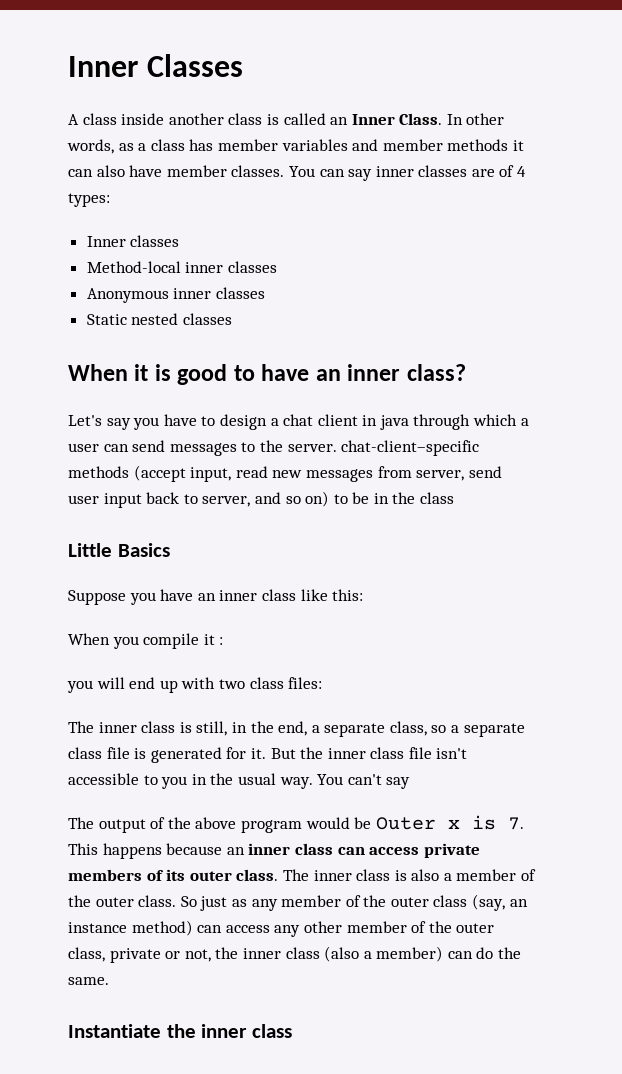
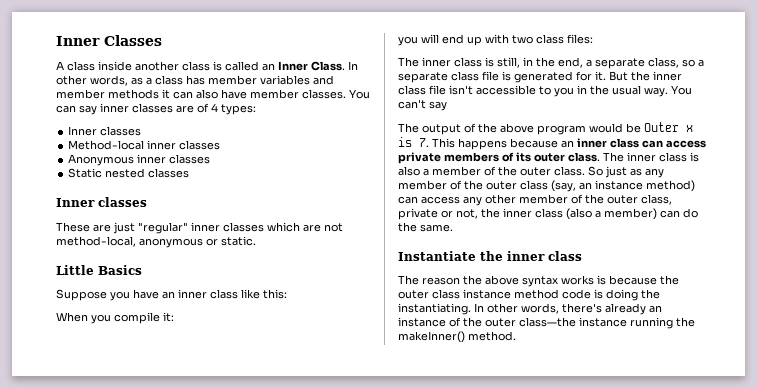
  Static nested classes
- When it is good to have an inner class?
- Let's say you have to design a chat client in java through which a user can send messages to the server. chat-client–specific methods (accept input, read new messages from server, send user input back to server, and so on) to be in the class
+ Inner classes
+ These are just "regular" inner classes which are not method-local, anonymous or static.
- When you compile it :
+ When you compile it:
+ The reason the above syntax works is because the outer class instance method code is doing the instantiating. In other words, there's already an instance of the outer class—the instance running the makeInner() method.

